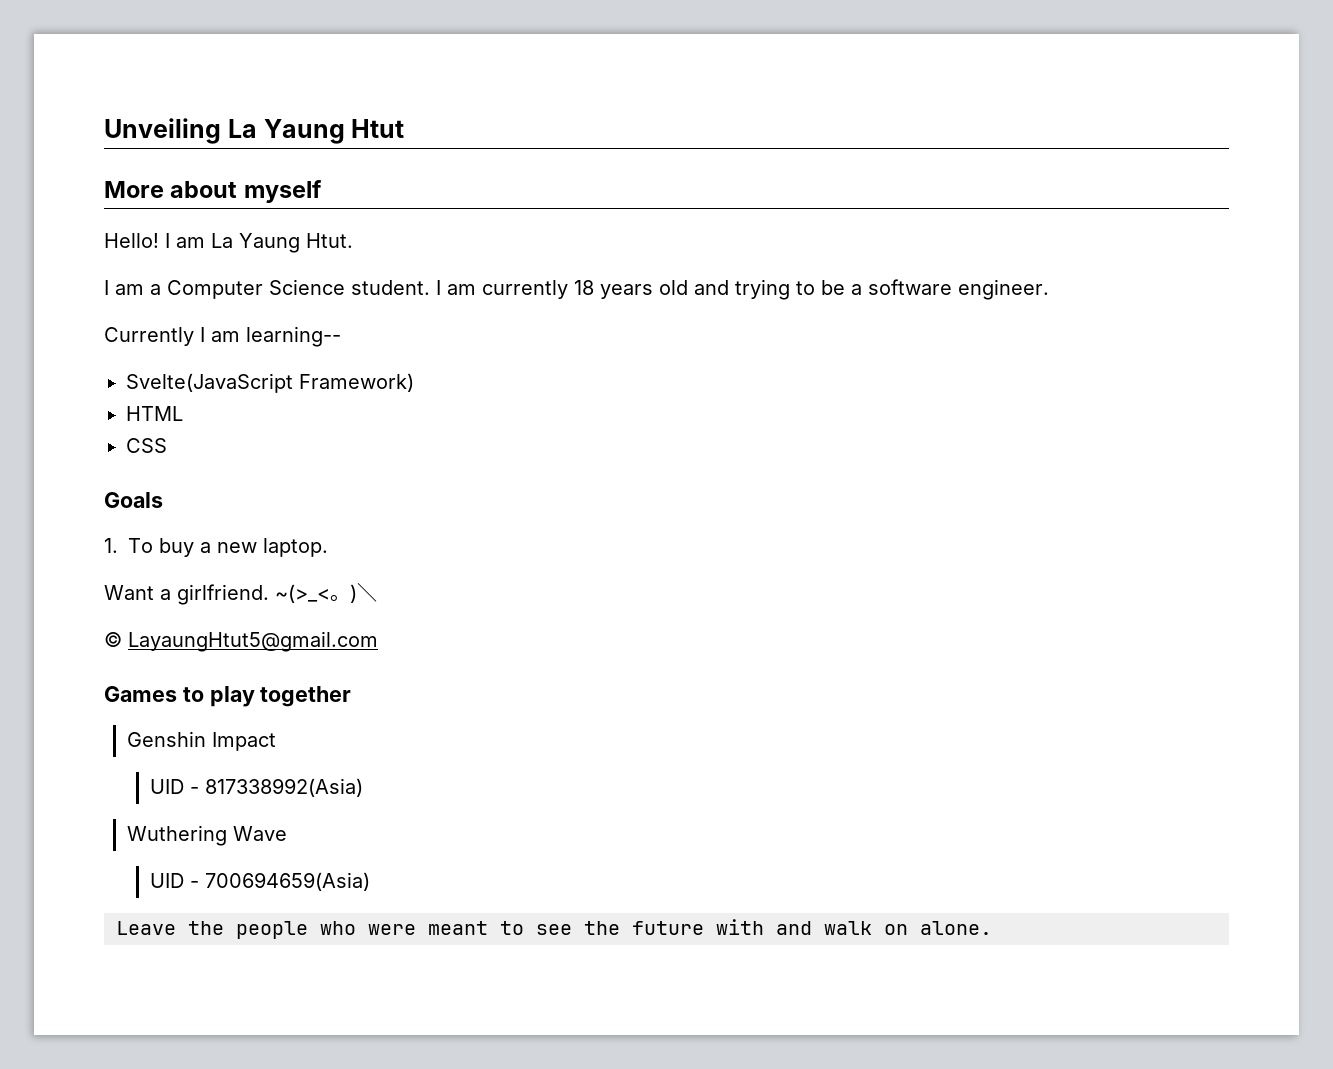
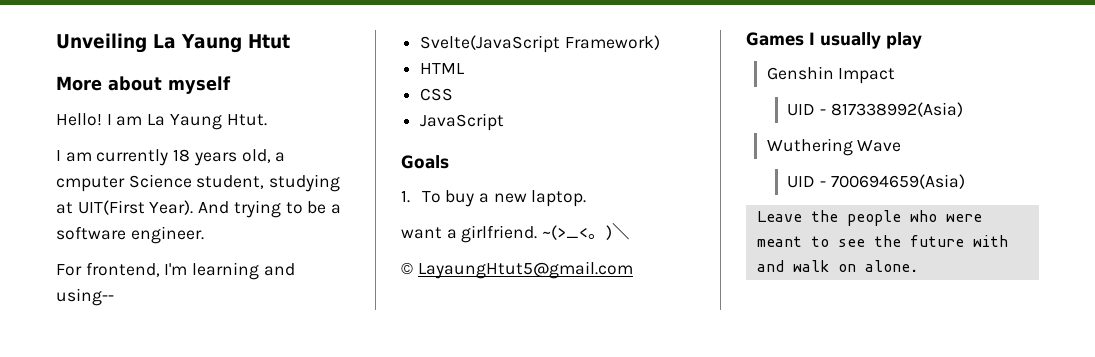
- I am a Computer Science student. I am currently 18 years old and trying to be a software engineer.
+ I am currently 18 years old, a cmputer Science student, studying at UIT(First Year). And trying to be a software engineer.
- Currently I am learning--
+ For frontend, I'm learning and using--
+ JavaScript
- Want a girlfriend.
+ want a girlfriend.
- Games to play together
+ Games I usually play

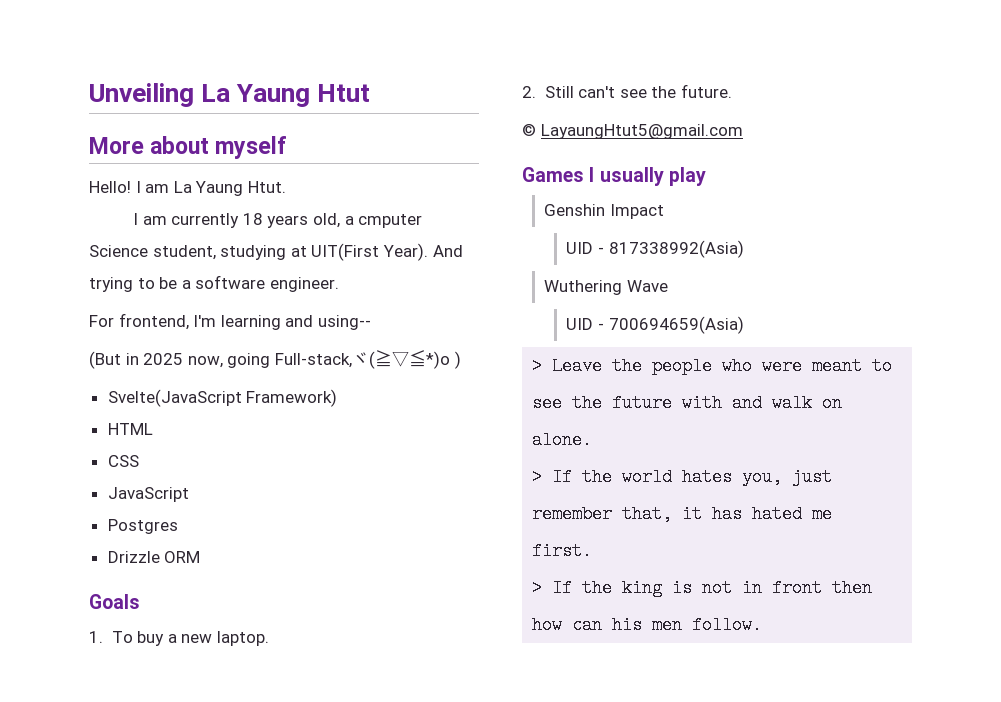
+ (But in 2025 now, going Full-stack,ヾ(≧▽≦*)o )
+ Postgres
+ Drizzle ORM
- want a girlfriend. ~(>_<。)＼
+ 2. Still can't see the future.
- Leave the people who were meant to see the future with and walk on alone.
+ > Leave the people who were meant to see the future with and walk on alone.
+ > If the world hates you, just remember that, it has hated me first.
+ > If the king is not in front then how can his men follow.

